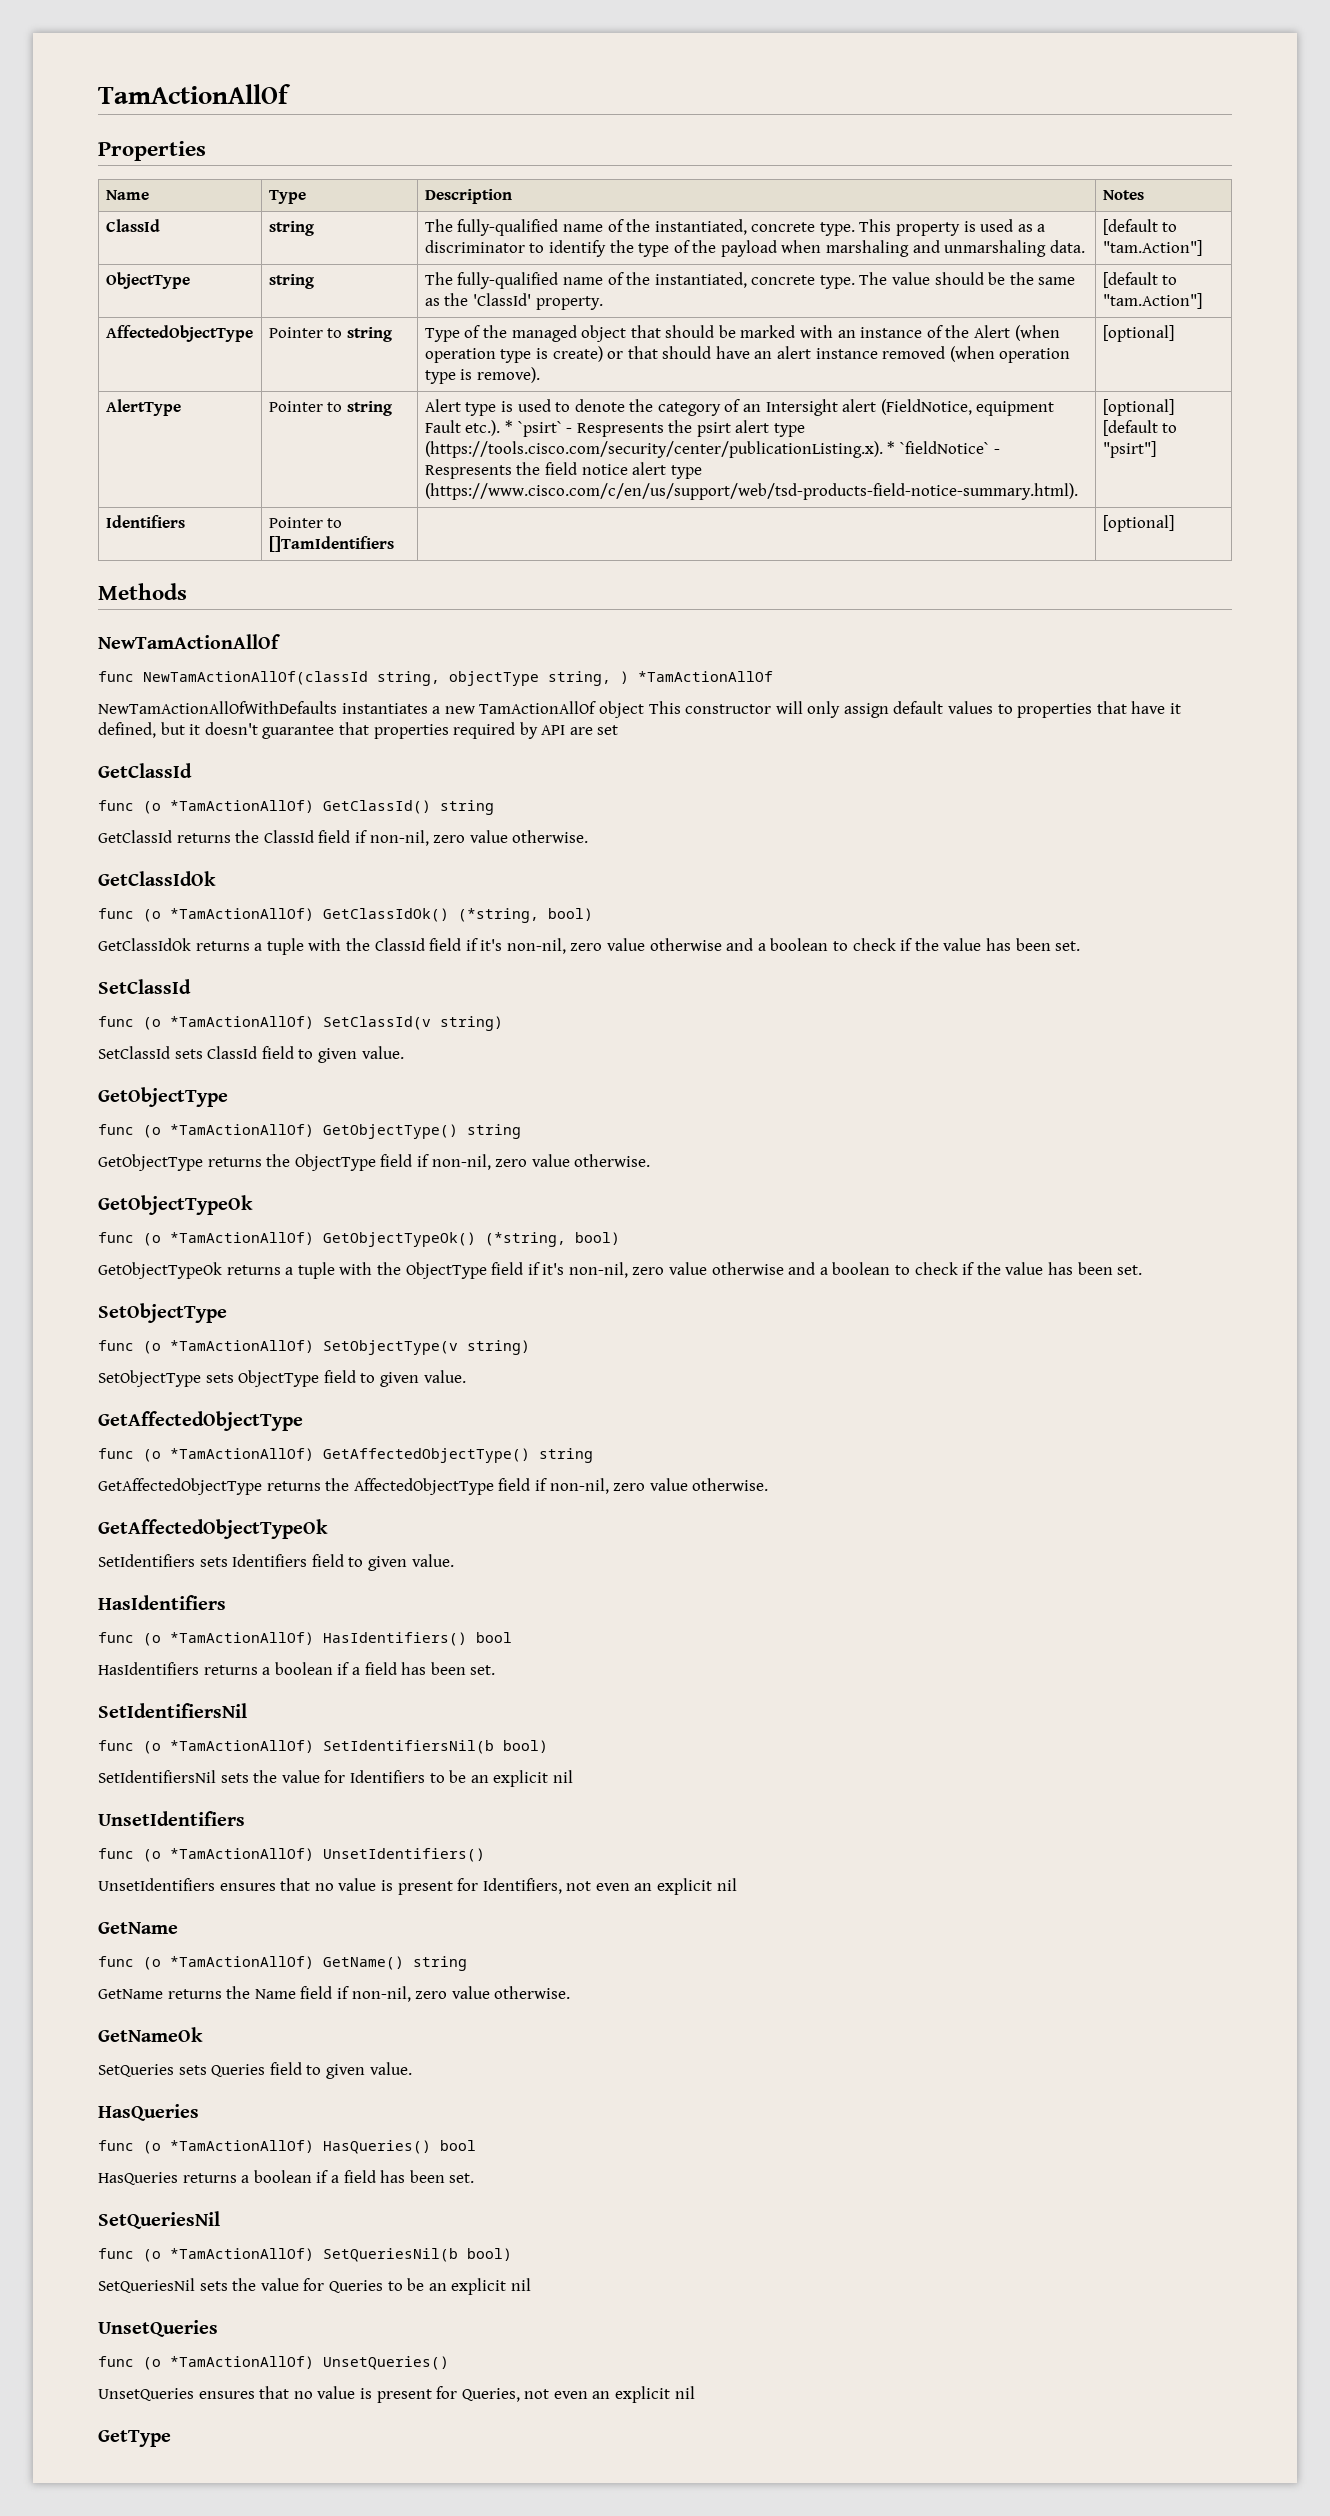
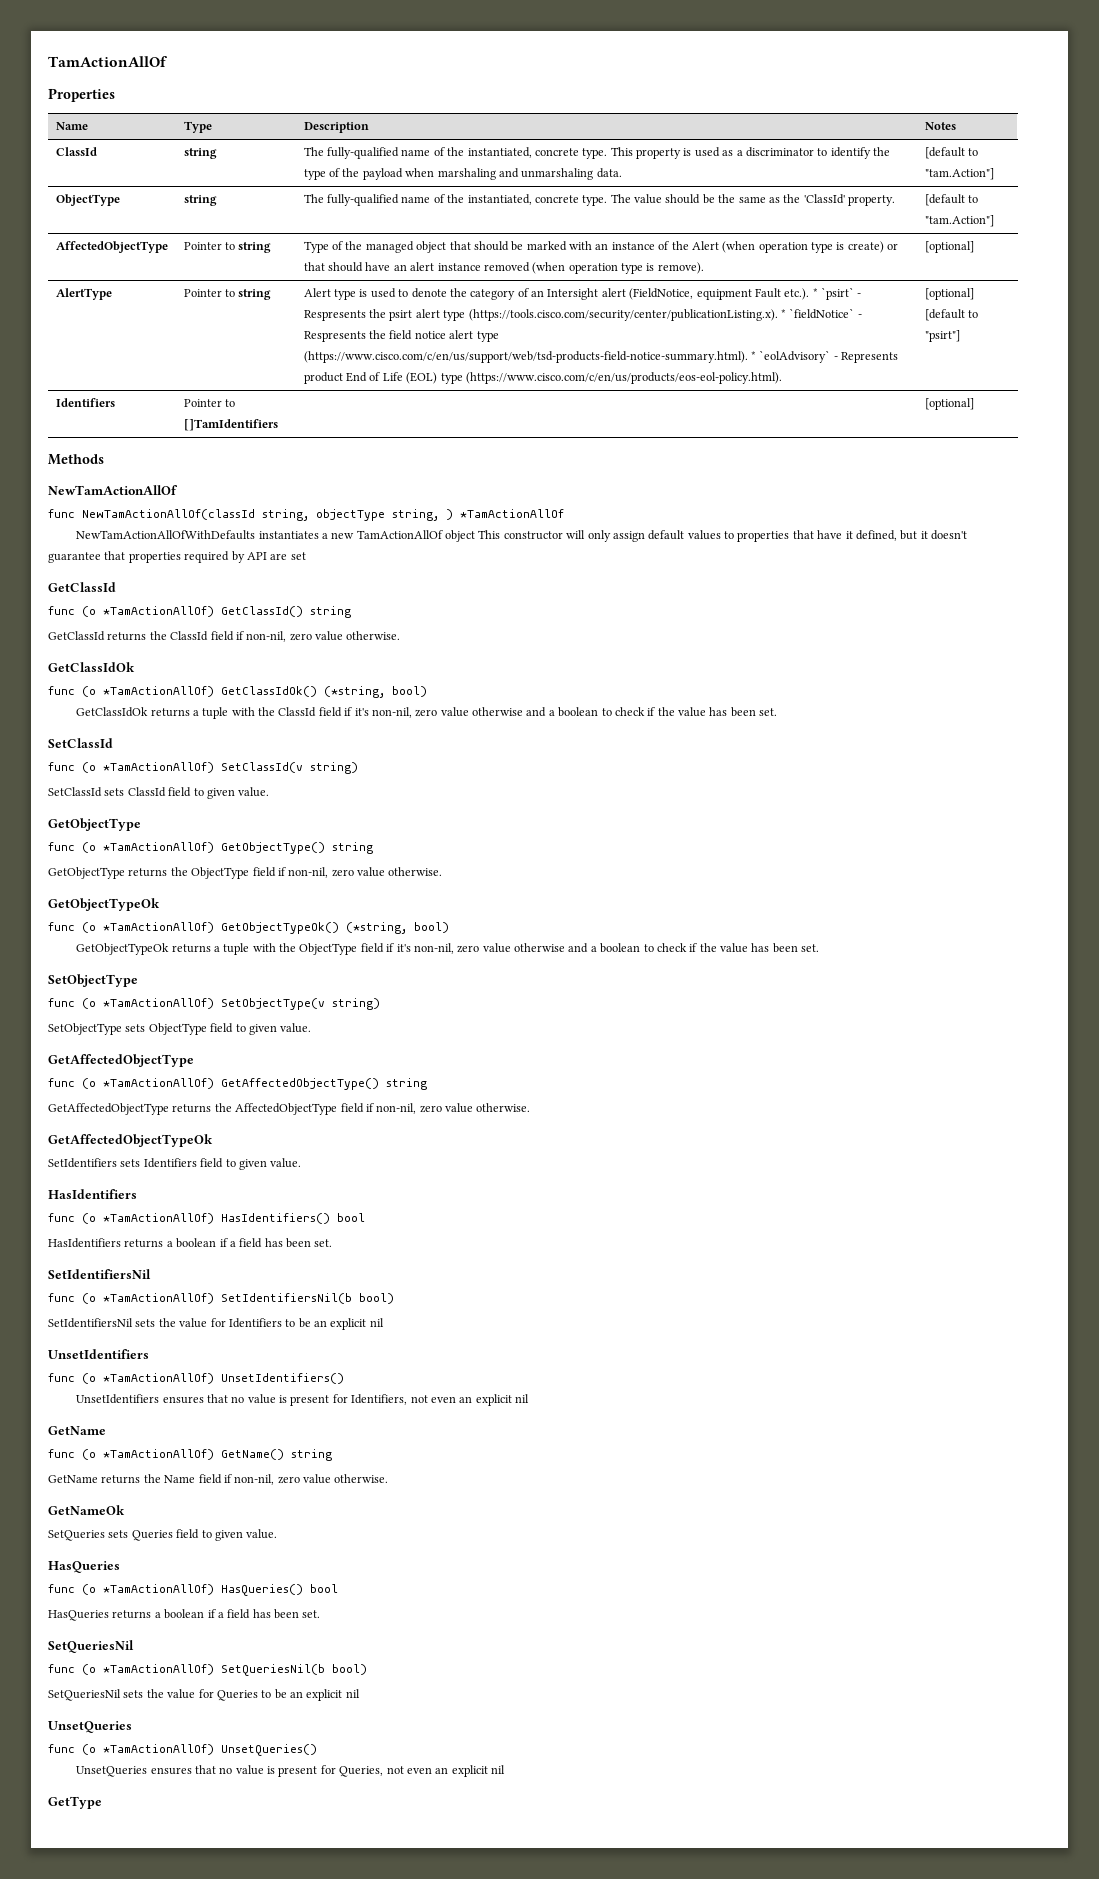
- Alert type is used to denote the category of an Intersight alert (FieldNotice, equipment Fault etc.). * `psirt` - Respresents the psirt alert type (https://tools.cisco.com/security/center/publicationListing.x). * `fieldNotice` - Respresents the field notice alert type (https://www.cisco.com/c/en/us/support/web/tsd-products-field-notice-summary.html).
+ Alert type is used to denote the category of an Intersight alert (FieldNotice, equipment Fault etc.). * `psirt` - Respresents the psirt alert type (https://tools.cisco.com/security/center/publicationListing.x). * `fieldNotice` - Respresents the field notice alert type (https://www.cisco.com/c/en/us/support/web/tsd-products-field-notice-summary.html). * `eolAdvisory` - Represents product End of Life (EOL) type (https://www.cisco.com/c/en/us/products/eos-eol-policy.html).

